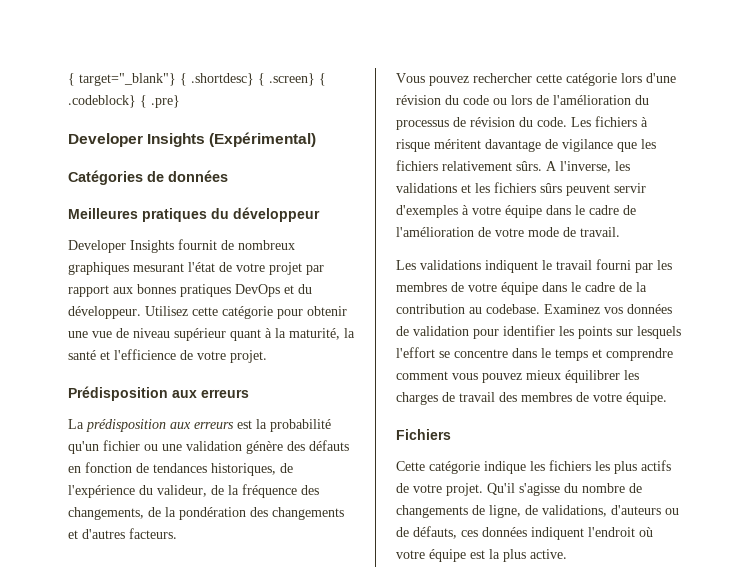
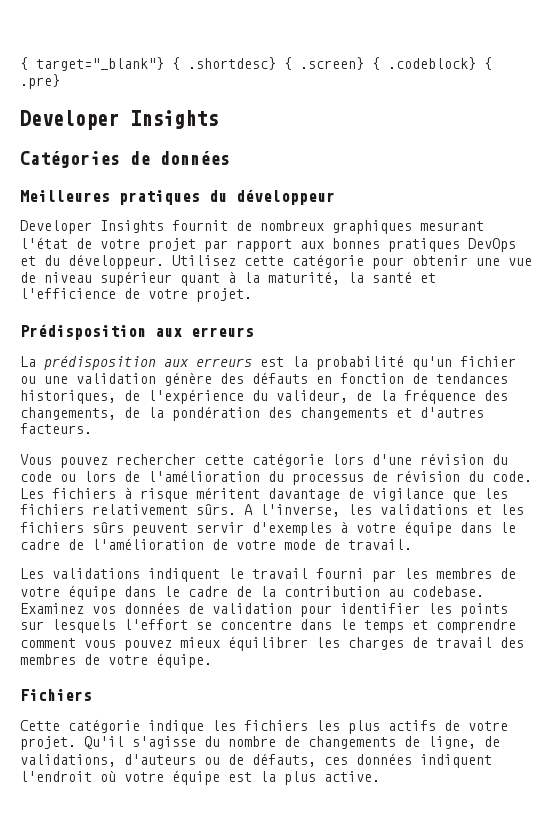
  { target="_blank"} { .shortdesc} { .screen} { .codeblock} { .pre}
- Developer Insights (Expérimental)
+ Developer Insights

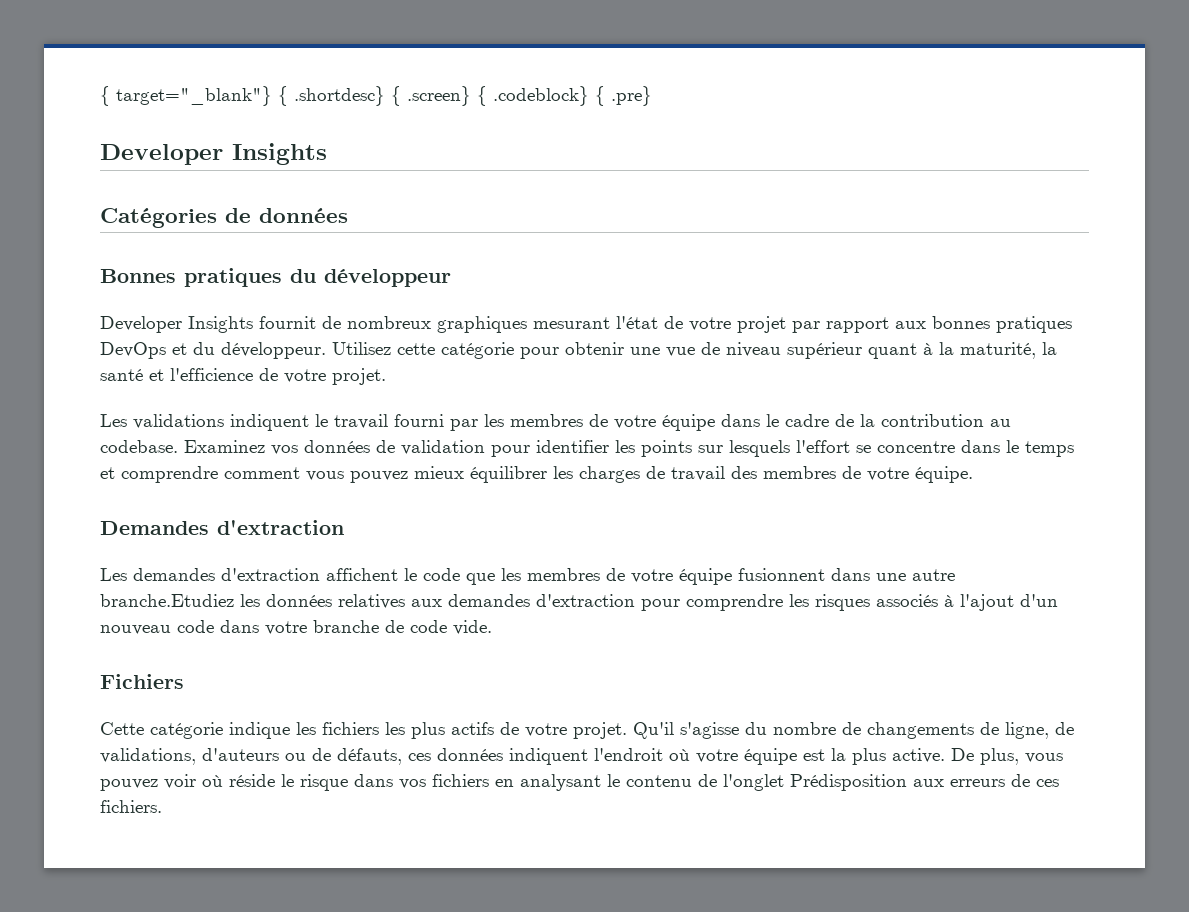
- Meilleures pratiques du développeur
+ Bonnes pratiques du développeur
- Prédisposition aux erreurs
- La prédisposition aux erreurs est la probabilité qu'un fichier ou une validation génère des défauts en fonction de tendances historiques, de l'expérience du valideur, de la fréquence des changements, de la pondération des changements et d'autres facteurs.
- Vous pouvez rechercher cette catégorie lors d'une révision du code ou lors de l'amélioration du processus de révision du code. Les fichiers à risque méritent davantage de vigilance que les fichiers relativement sûrs. A l'inverse, les validations et les fichiers sûrs peuvent servir d'exemples à votre équipe dans le cadre de l'amélioration de votre mode de travail.
+ Demandes d'extraction
+ Les demandes d'extraction affichent le code que les membres de votre équipe fusionnent dans une autre branche.Etudiez les données relatives aux demandes d'extraction pour comprendre les risques associés à l'ajout d'un nouveau code dans votre branche de code vide.
+ De plus, vous pouvez voir où réside le risque dans vos fichiers en analysant le contenu de l'onglet Prédisposition aux erreurs de ces fichiers.

